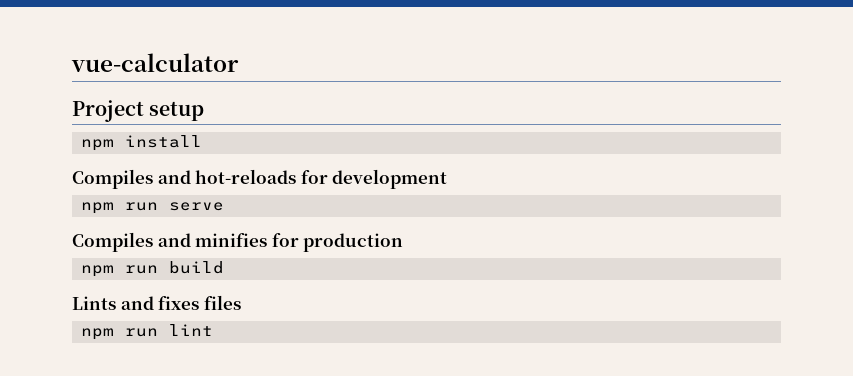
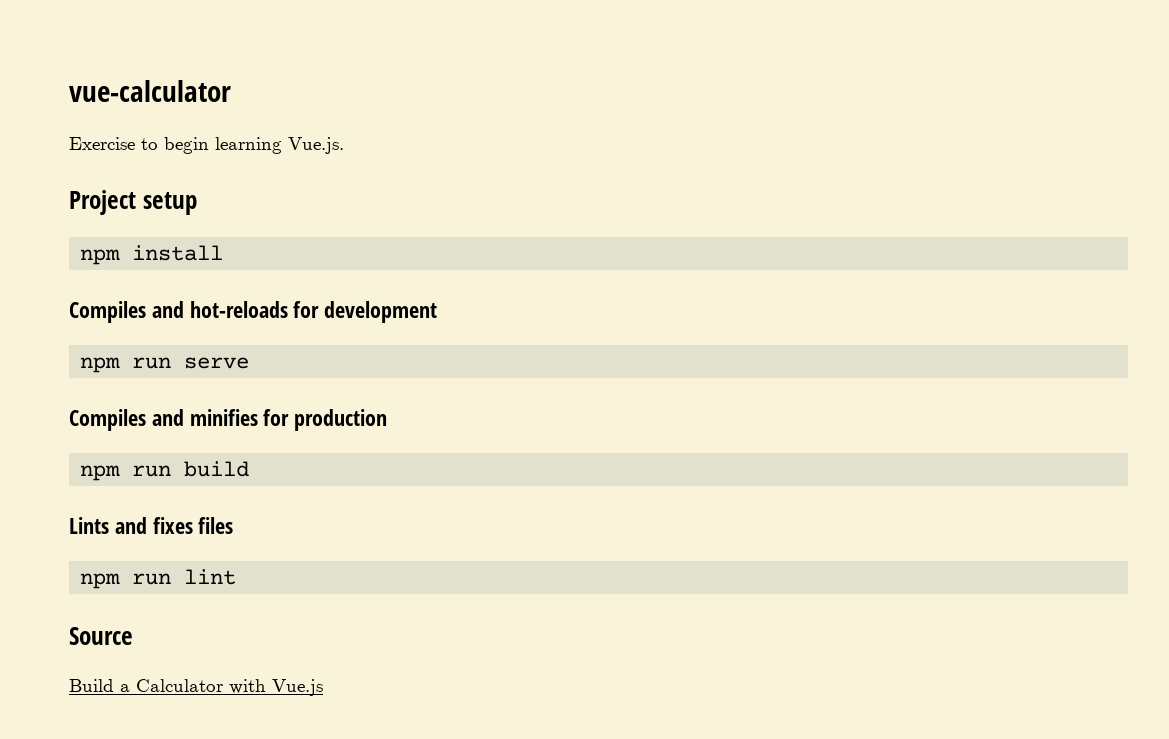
+ Exercise to begin learning Vue.js.
+ Source
+ Build a Calculator with Vue.js

